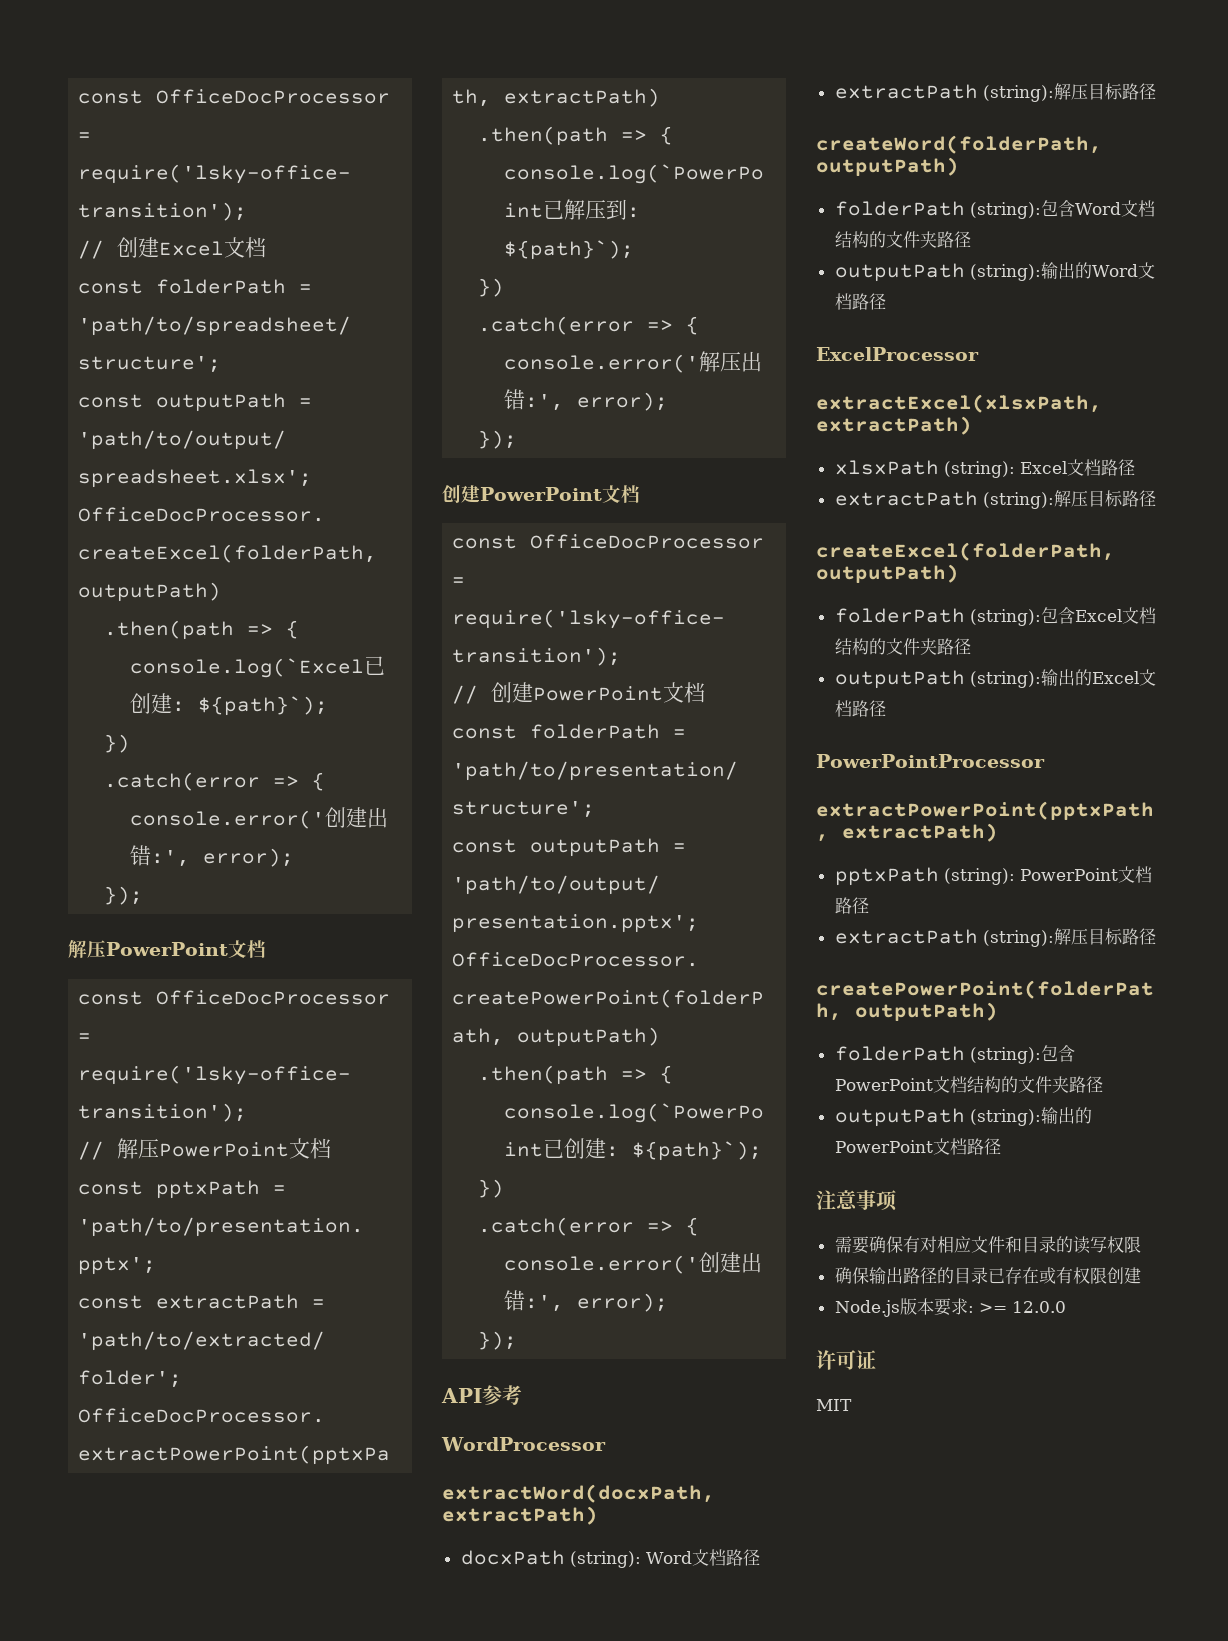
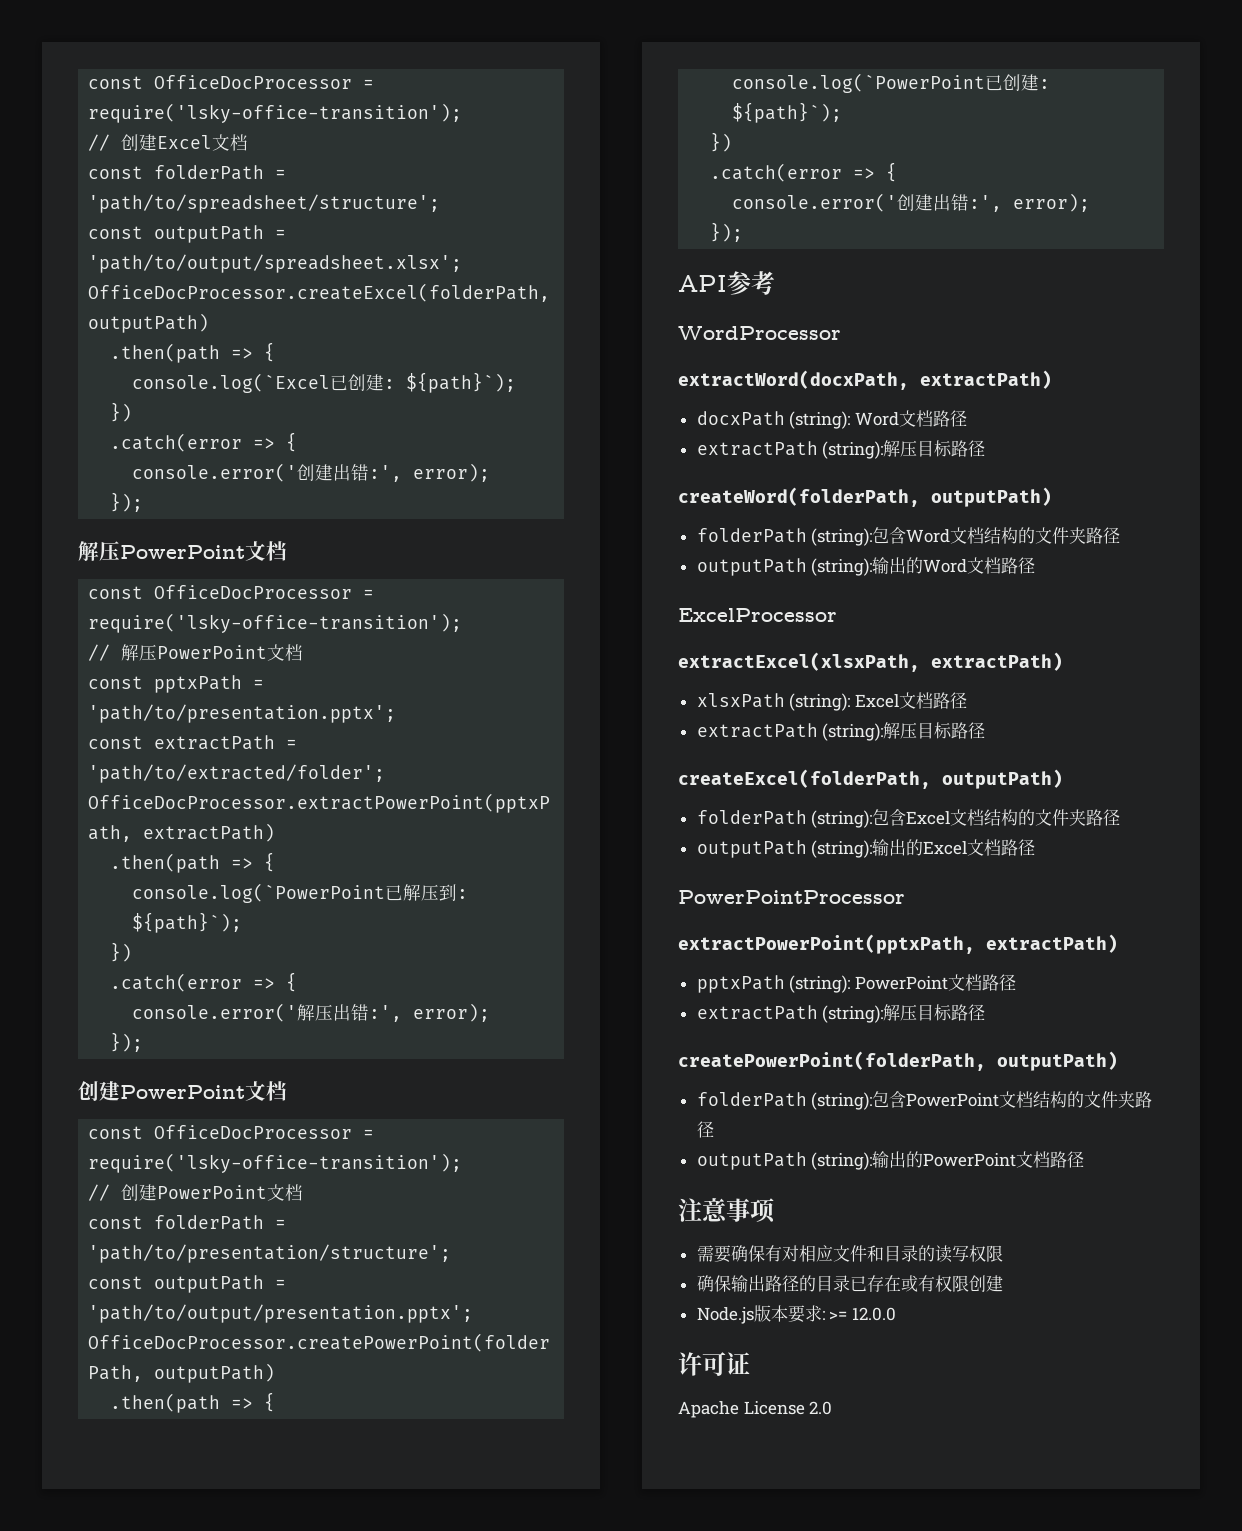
- MIT
+ Apache License 2.0

